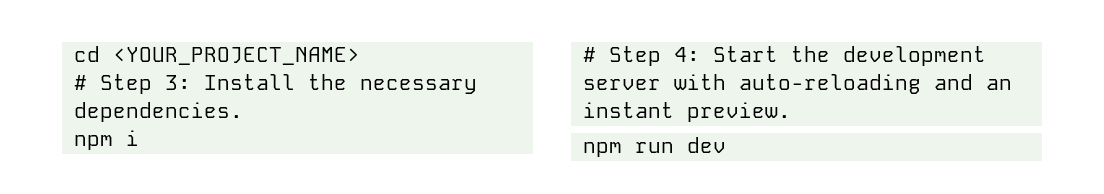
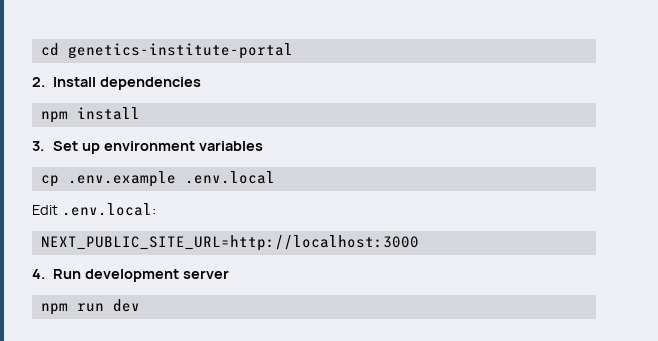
- cd <YOUR_PROJECT_NAME>
- # Step 3: Install the necessary dependencies.
- npm i
- # Step 4: Start the development server with auto-reloading and an instant preview.
+ cd genetics-institute-portal
+ 2. Install dependencies
+ npm install
+ 3. Set up environment variables
+ cp .env.example .env.local
+ Edit .env.local:
+ NEXT_PUBLIC_SITE_URL=http://localhost:3000
+ 4. Run development server

